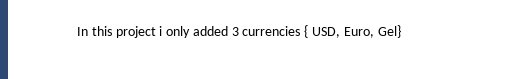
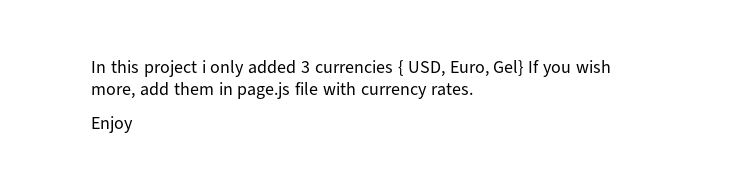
- In this project i only added 3 currencies { USD, Euro, Gel}
+ In this project i only added 3 currencies { USD, Euro, Gel} If you wish more, add them in page.js file with currency rates.
+ Enjoy

